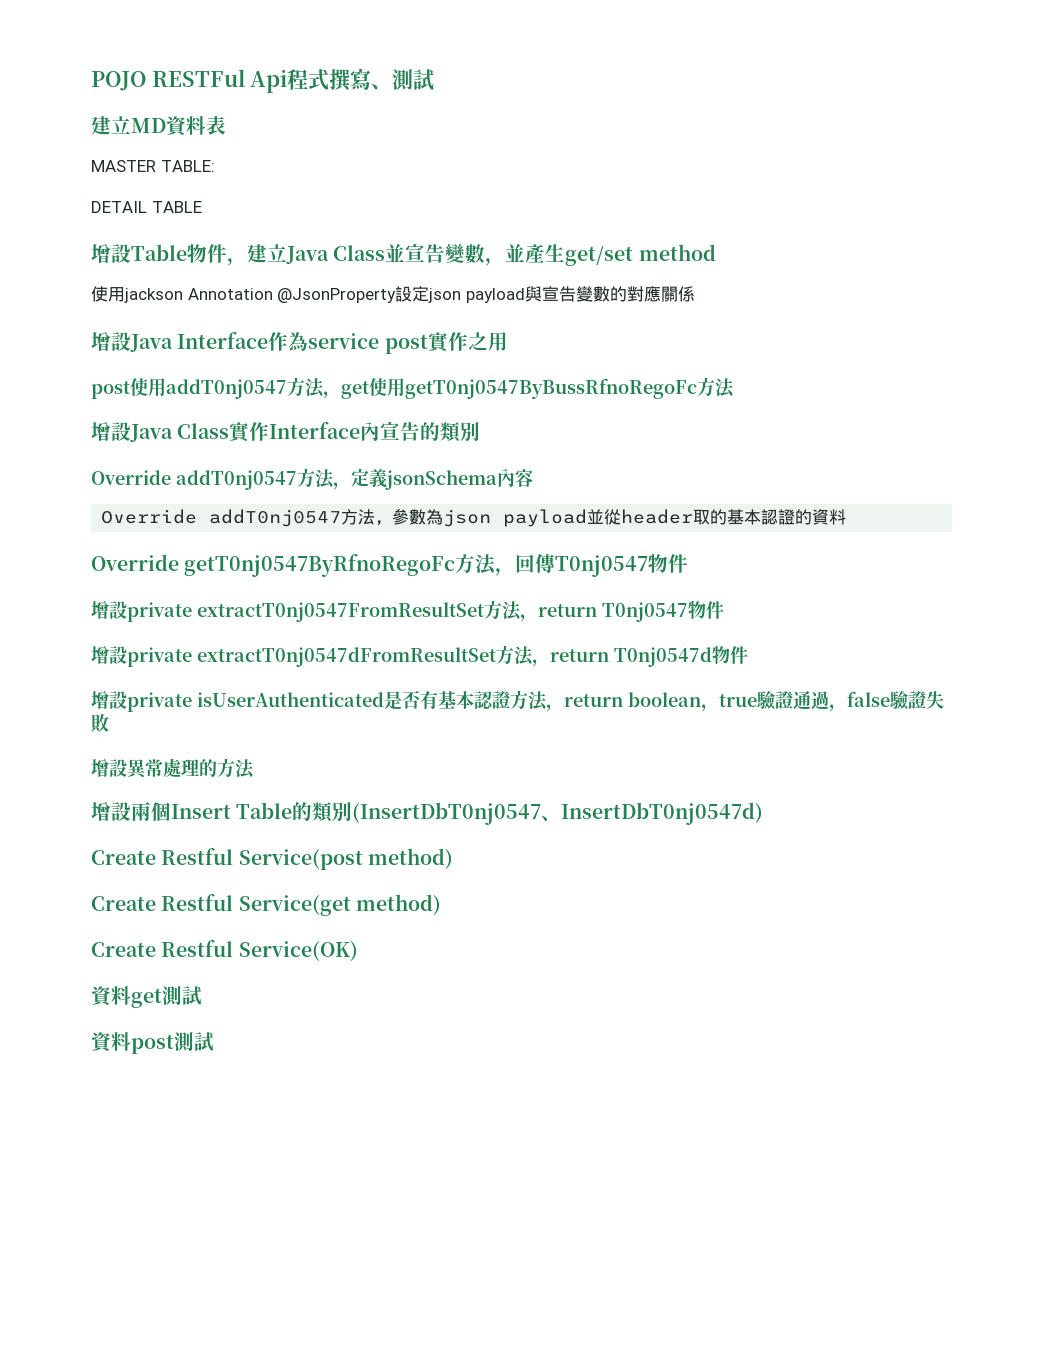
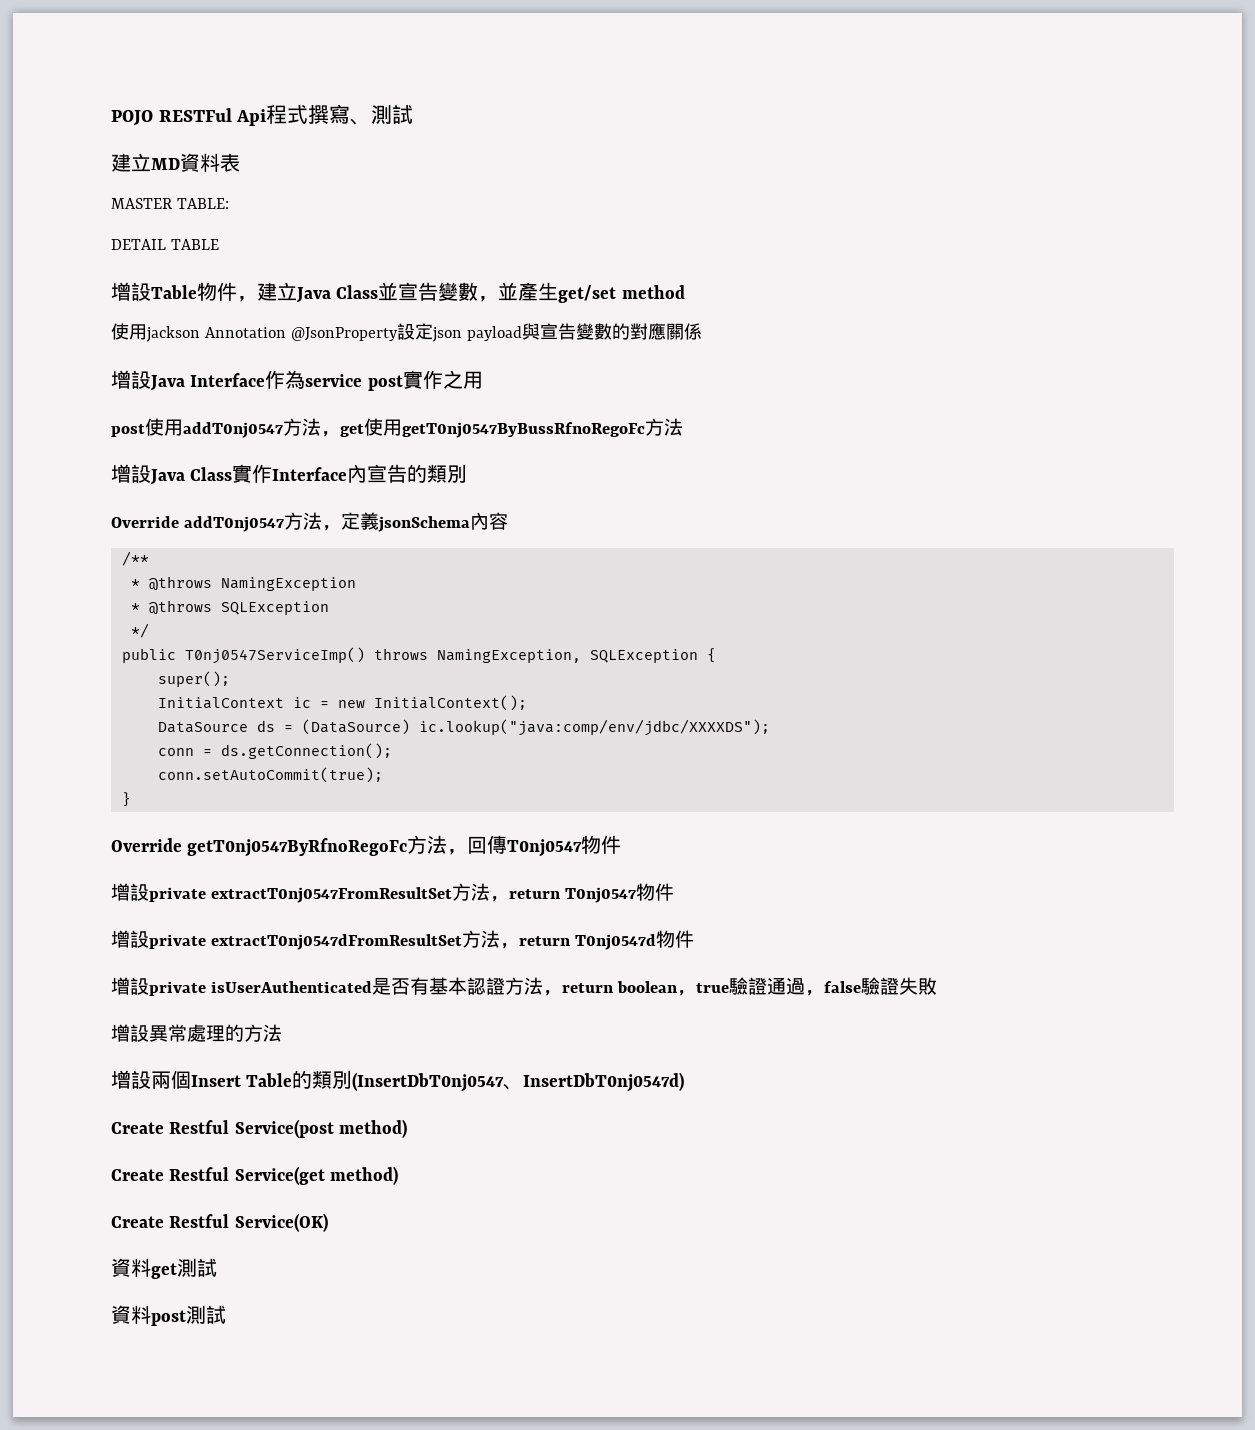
- Override addT0nj0547方法，參數為json payload並從header取的基本認證的資料
+ /**
+ * @throws NamingException
+ * @throws SQLException
+ */
+ public T0nj0547ServiceImp() throws NamingException, SQLException {
+ super();
+ InitialContext ic = new InitialContext();
+ DataSource ds = (DataSource) ic.lookup("java:comp/env/jdbc/XXXXDS");
+ conn = ds.getConnection();
+ conn.setAutoCommit(true);
+ }

